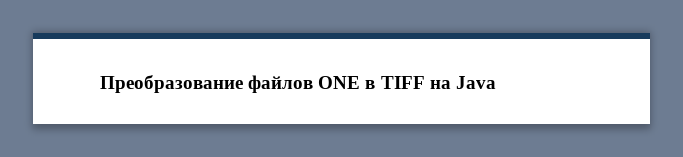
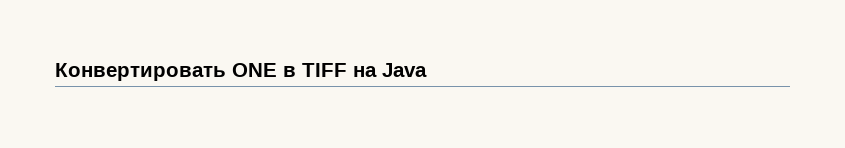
- Преобразование файлов ONE в TIFF на Java
+ Конвертировать ONE в TIFF на Java

